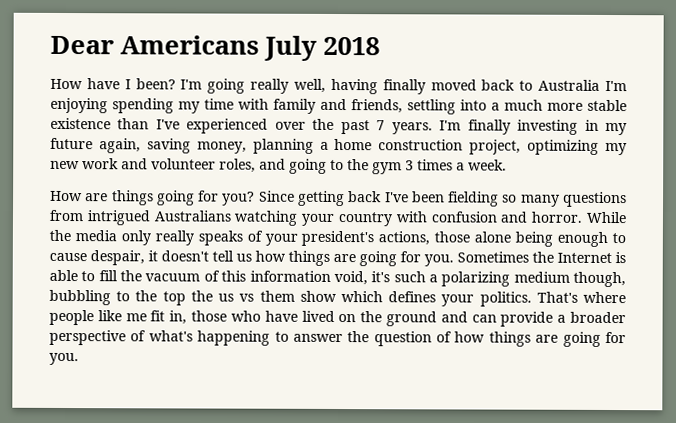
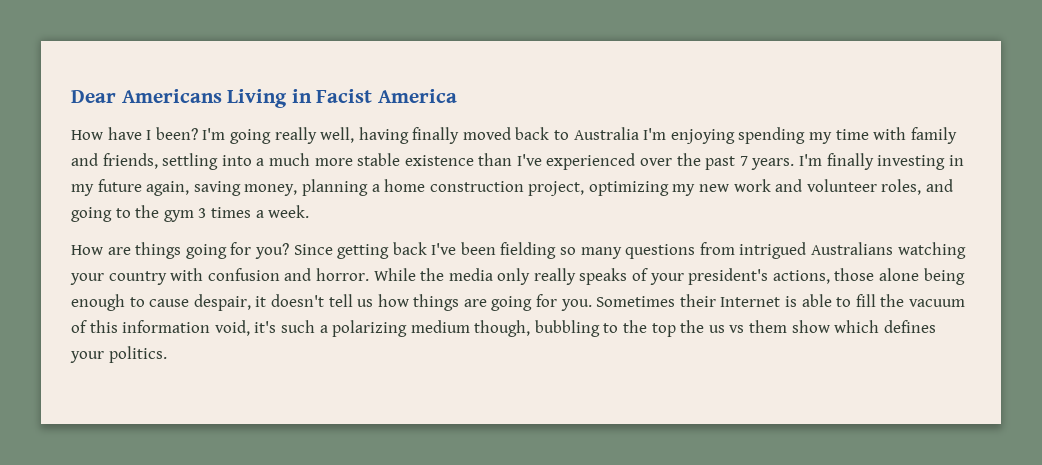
- Dear Americans July 2018
+ Dear Americans Living in Facist America
- Sometimes the Internet is able to fill the vacuum of this information void, it's such a polarizing medium though, bubbling to the top the us vs them show which defines your politics. That's where people like me fit in, those who have lived on the ground and can provide a broader perspective of what's happening to answer the question of how things are going for you.
+ Sometimes their Internet is able to fill the vacuum of this information void, it's such a polarizing medium though, bubbling to the top the us vs them show which defines your politics.

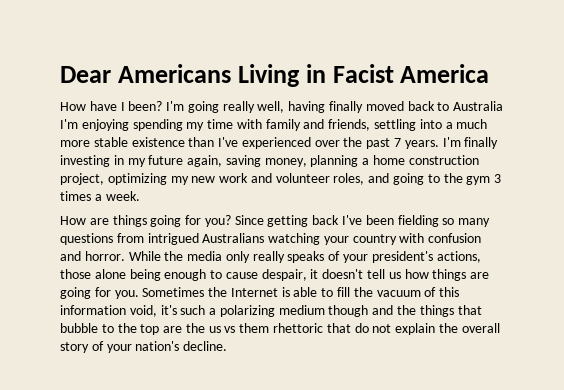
- Sometimes their Internet is able to fill the vacuum of this information void, it's such a polarizing medium though, bubbling to the top the us vs them show which defines your politics.
+ Sometimes the Internet is able to fill the vacuum of this information void, it's such a polarizing medium though and the things that bubble to the top are the us vs them rhettoric that do not explain the overall story of your nation's decline.

